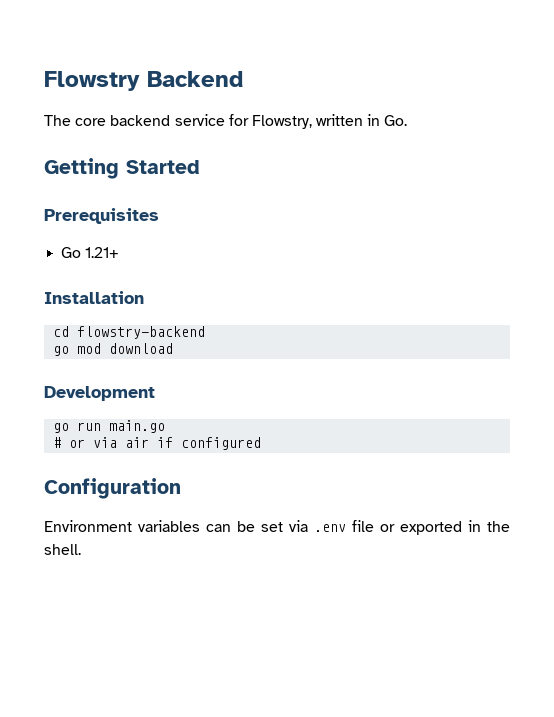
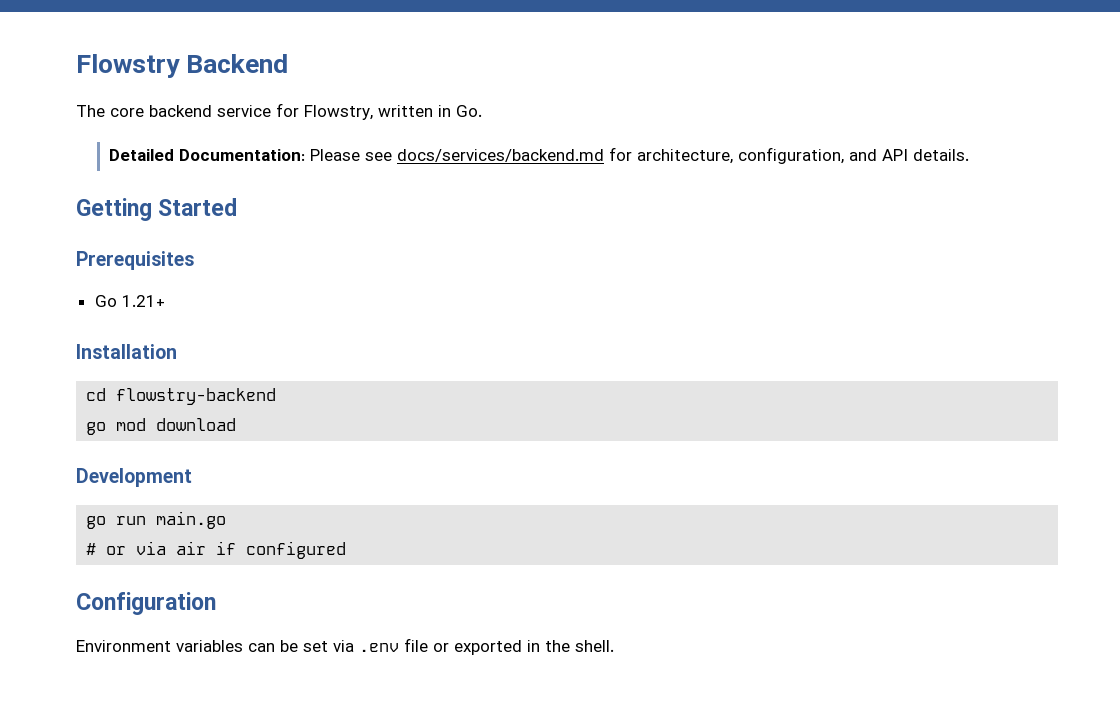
+ Detailed Documentation: Please see docs/services/backend.md for architecture, configuration, and API details.

